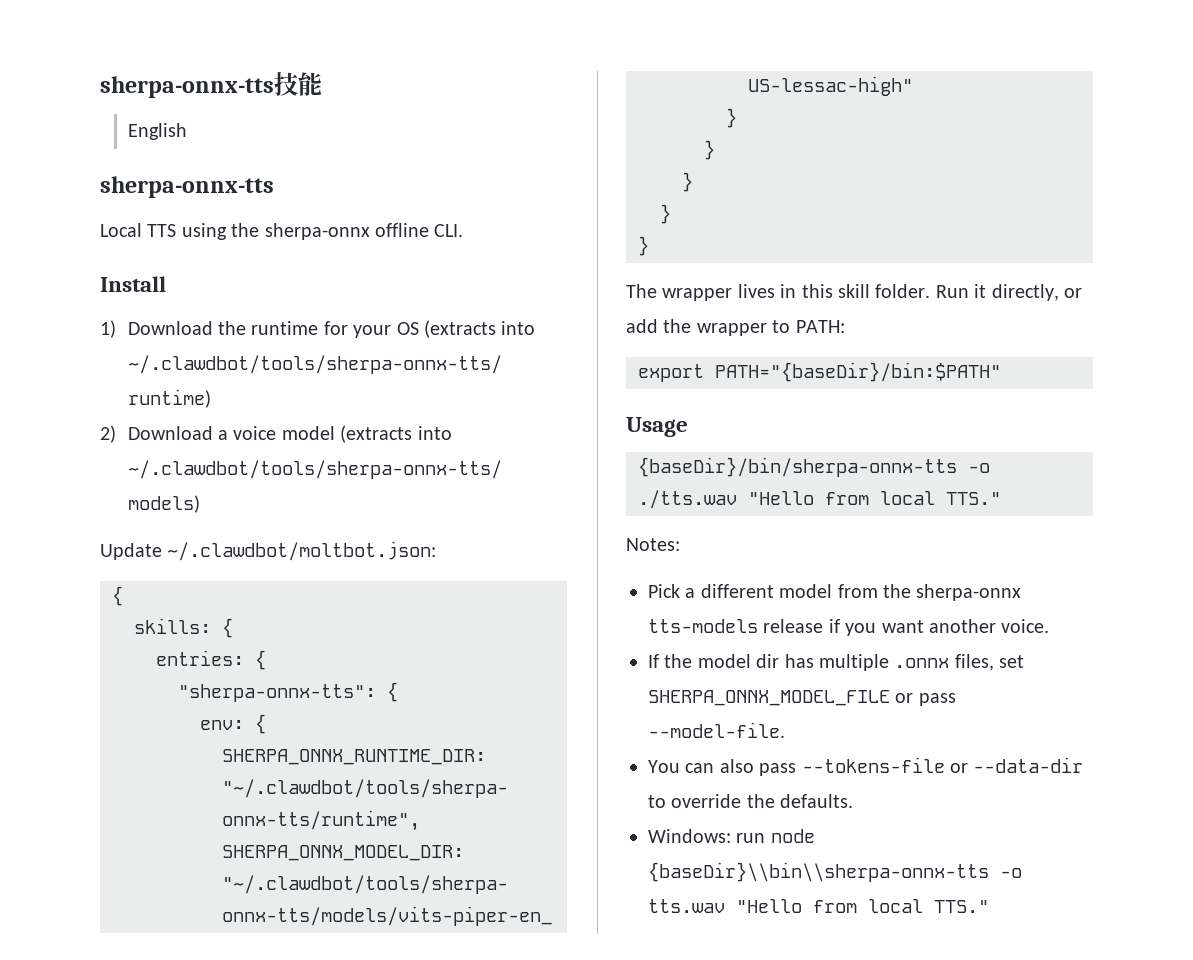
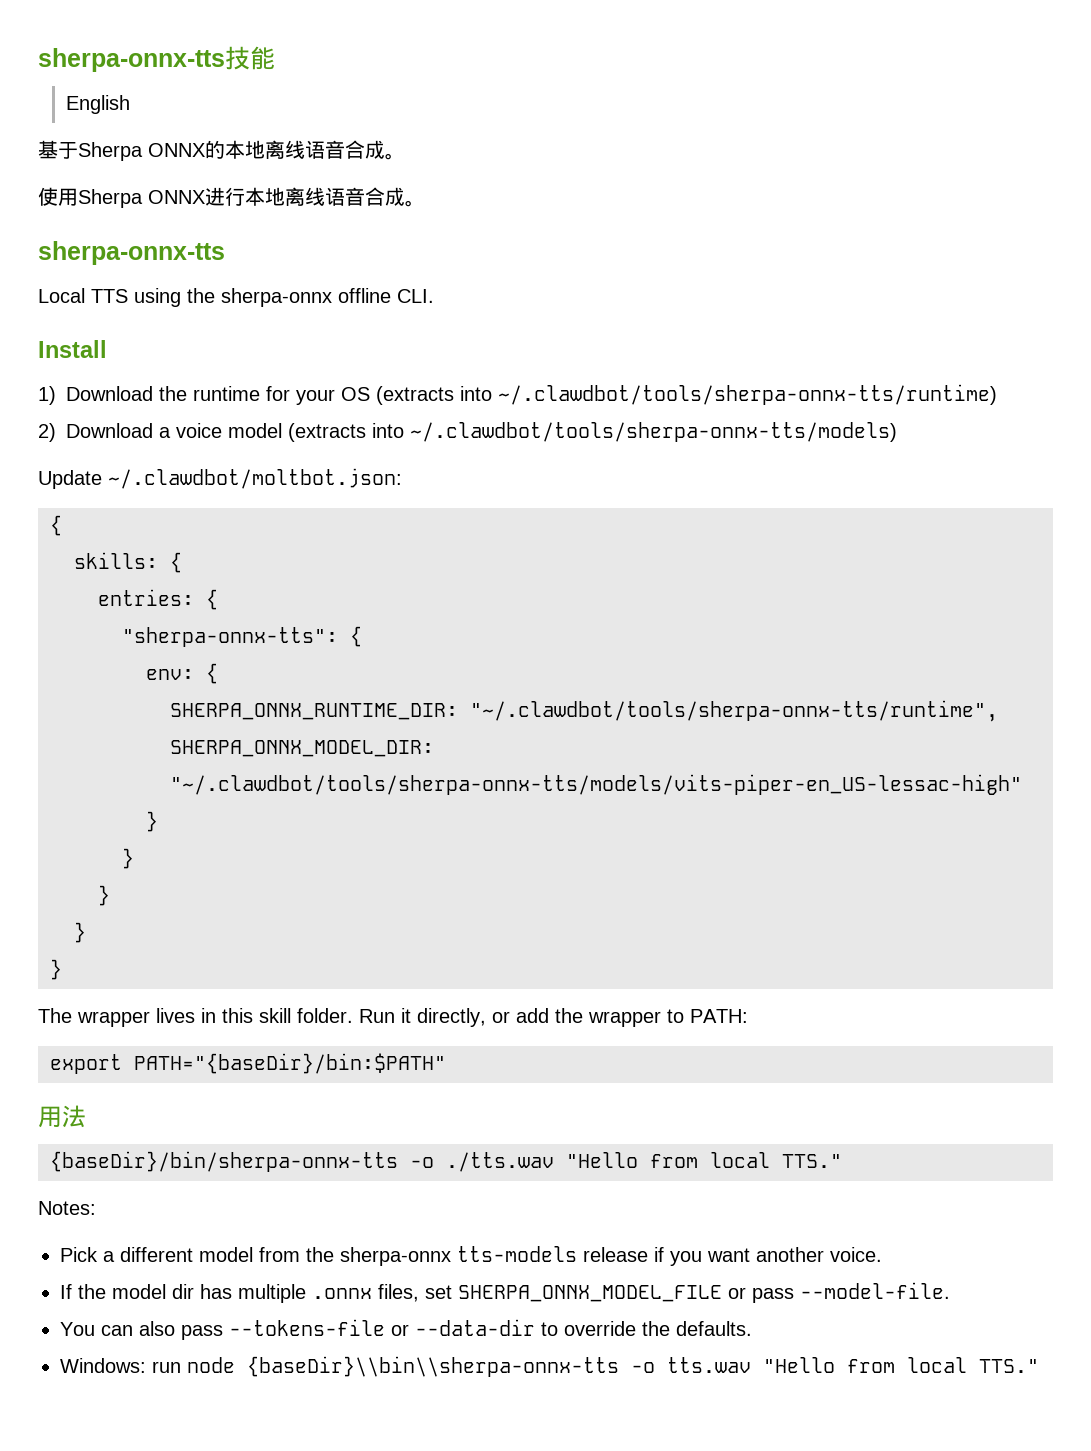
+ 基于Sherpa ONNX的本地离线语音合成。
+ 使用Sherpa ONNX进行本地离线语音合成。
- Usage
+ 用法

